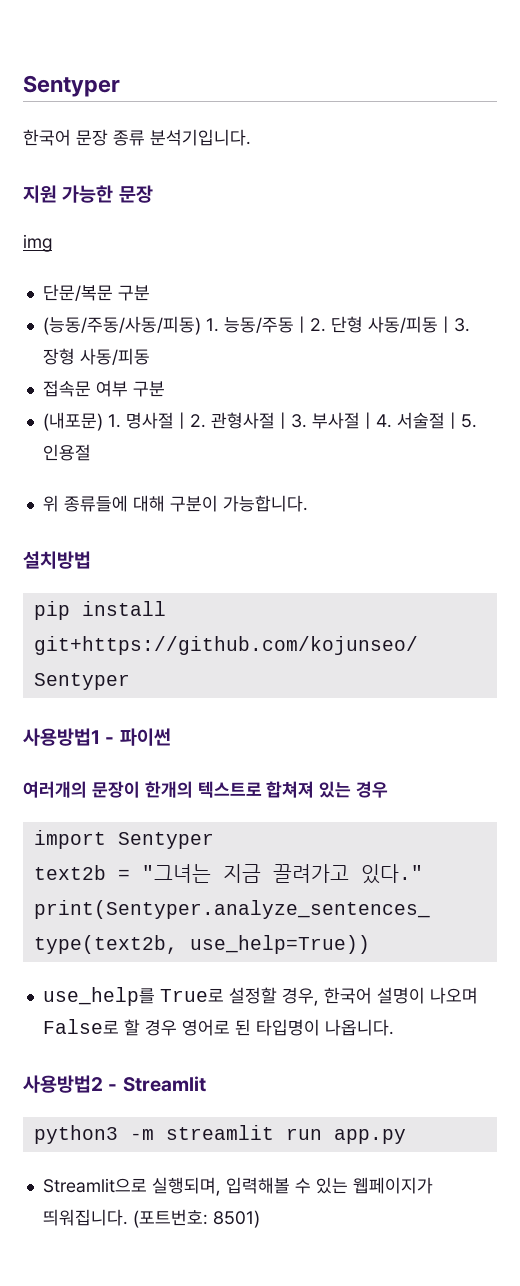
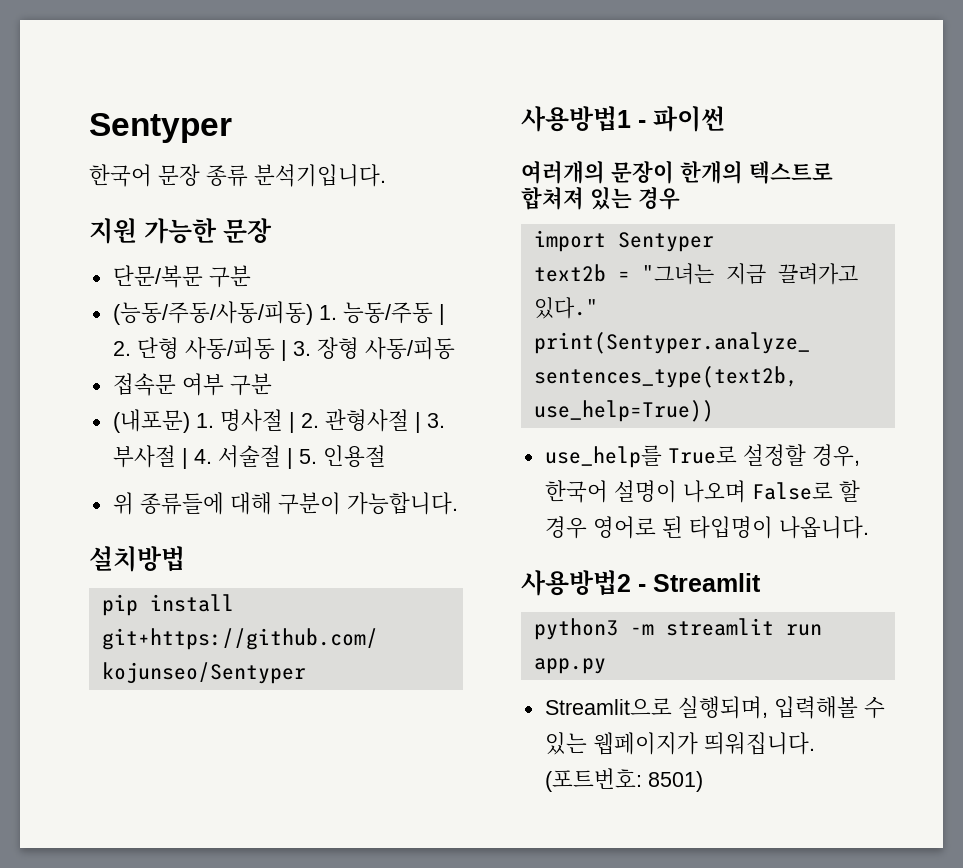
- img

